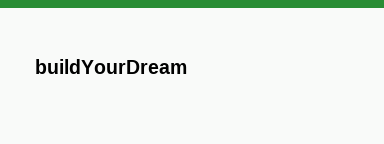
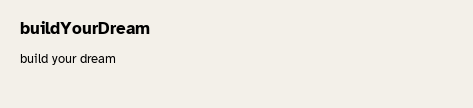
+ build your dream

